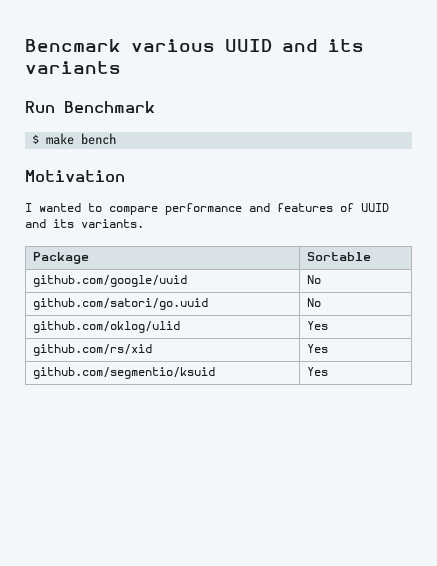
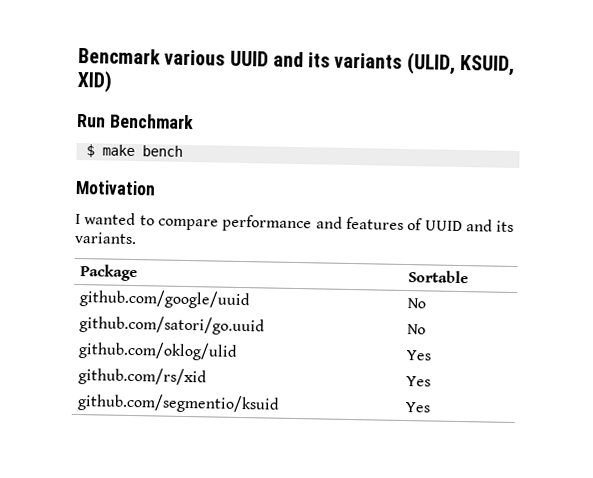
- Bencmark various UUID and its variants
+ Bencmark various UUID and its variants (ULID, KSUID, XID)

